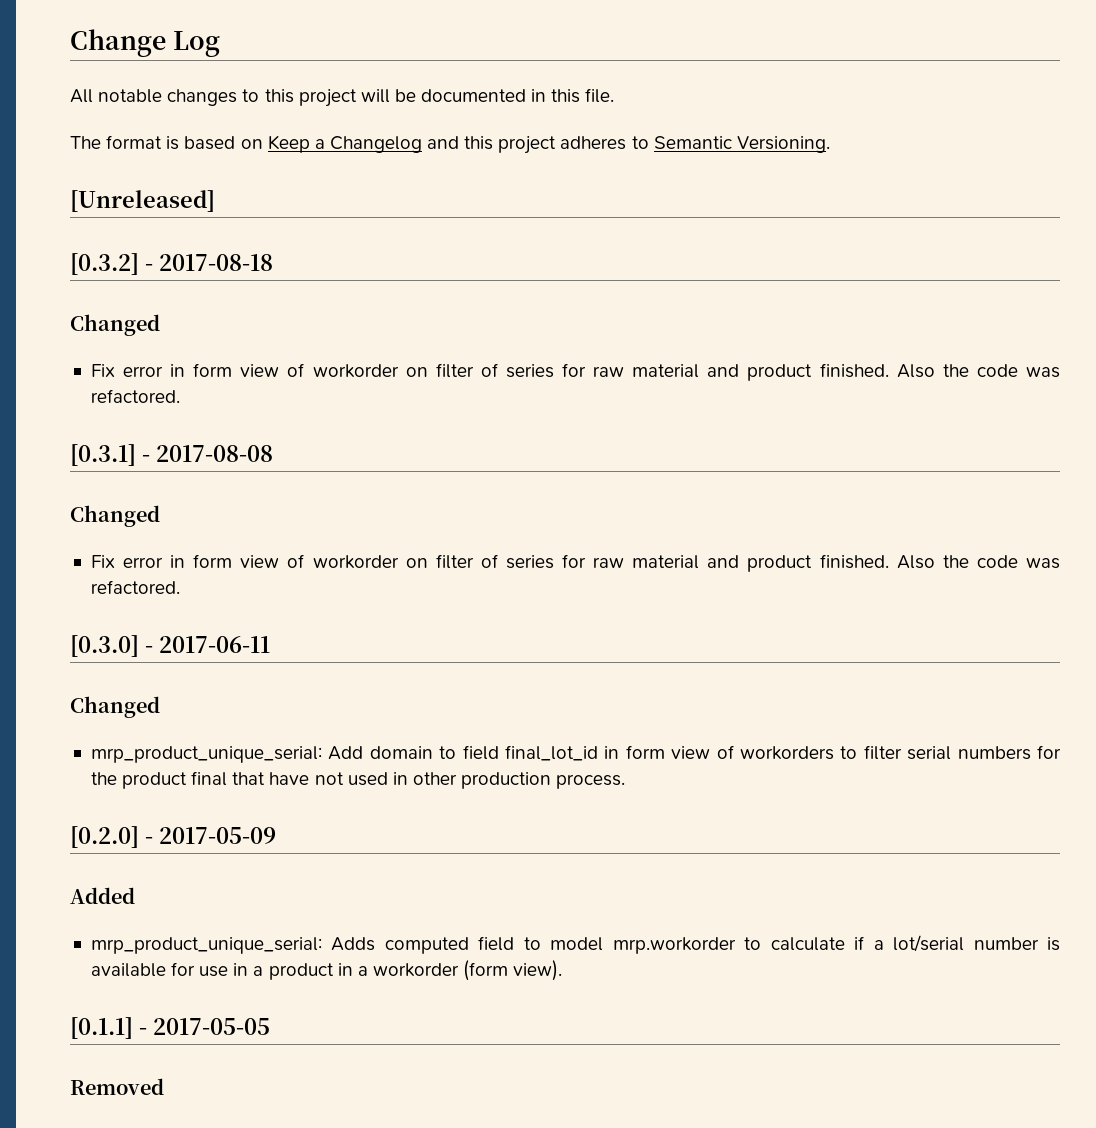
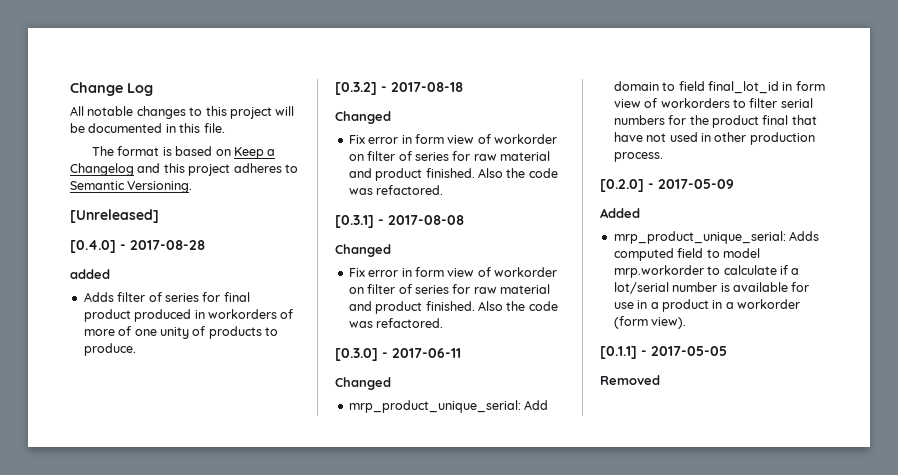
+ [0.4.0] - 2017-08-28
+ added
+ Adds filter of series for final product produced in workorders of more of one unity of products to produce.

